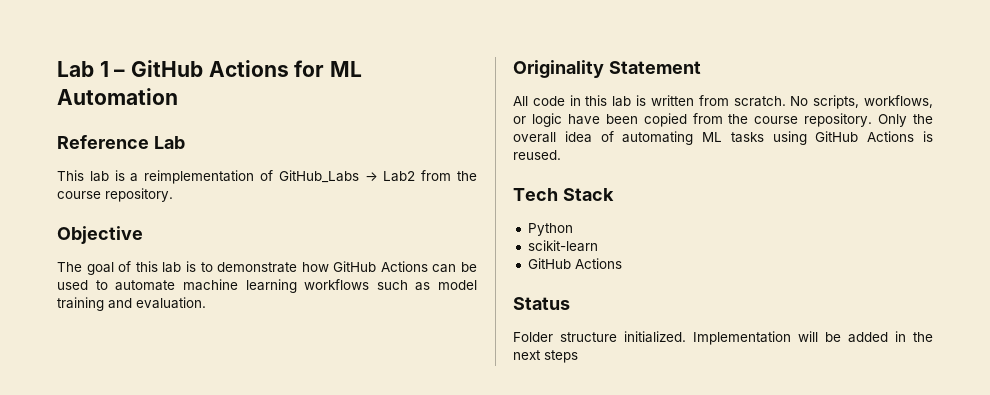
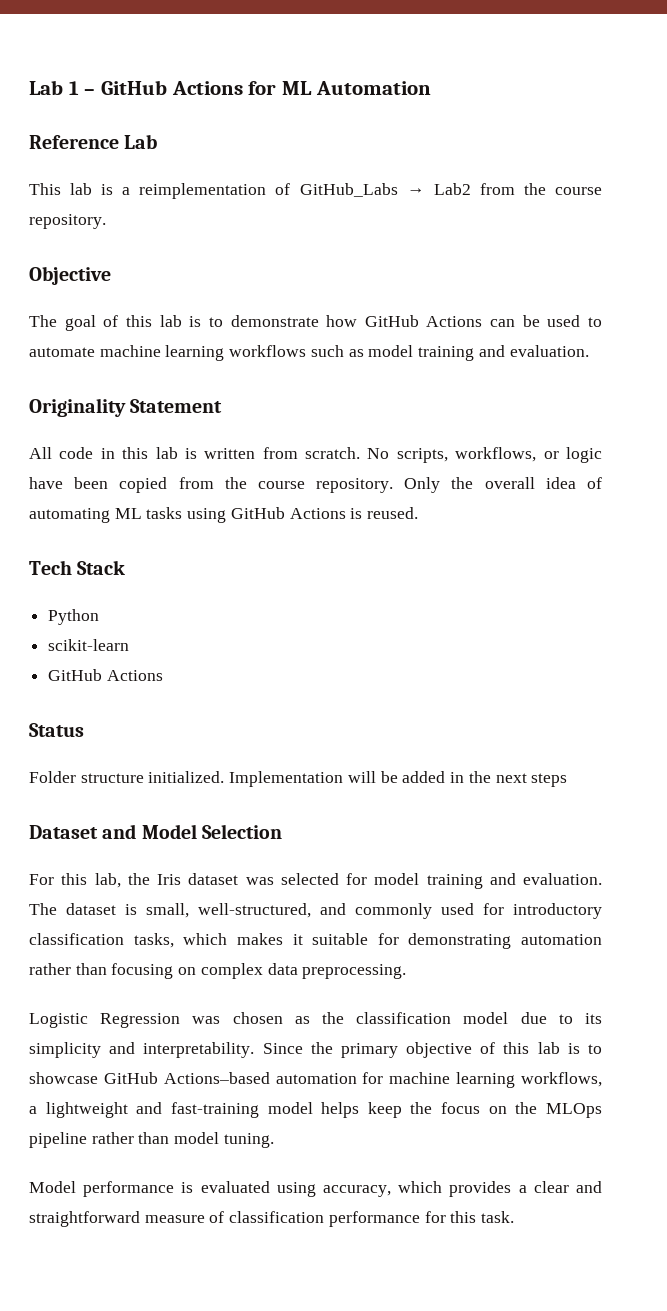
+ Dataset and Model Selection
+ For this lab, the Iris dataset was selected for model training and evaluation. The dataset is small, well-structured, and commonly used for introductory classification tasks, which makes it suitable for demonstrating automation rather than focusing on complex data preprocessing.
+ Logistic Regression was chosen as the classification model due to its simplicity and interpretability. Since the primary objective of this lab is to showcase GitHub Actions–based automation for machine learning workflows, a lightweight and fast-training model helps keep the focus on the MLOps pipeline rather than model tuning.
+ Model performance is evaluated using accuracy, which provides a clear and straightforward measure of classification performance for this task.

